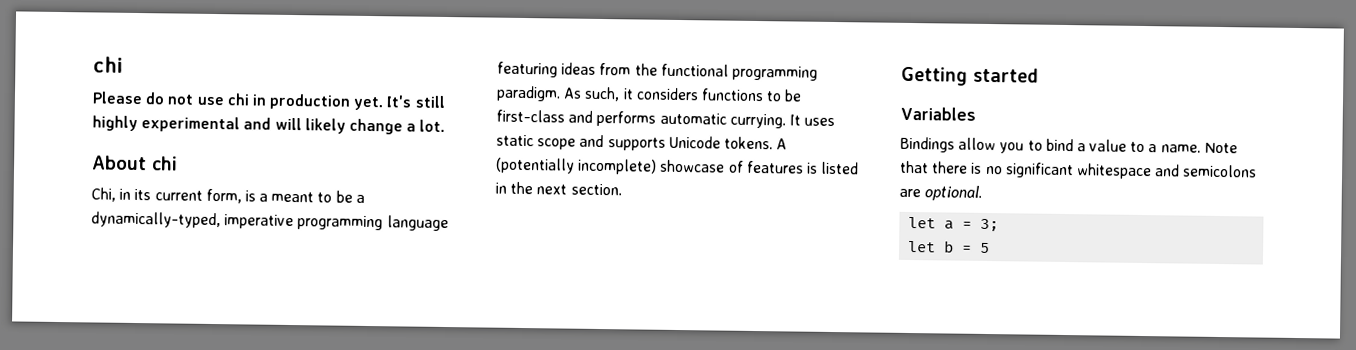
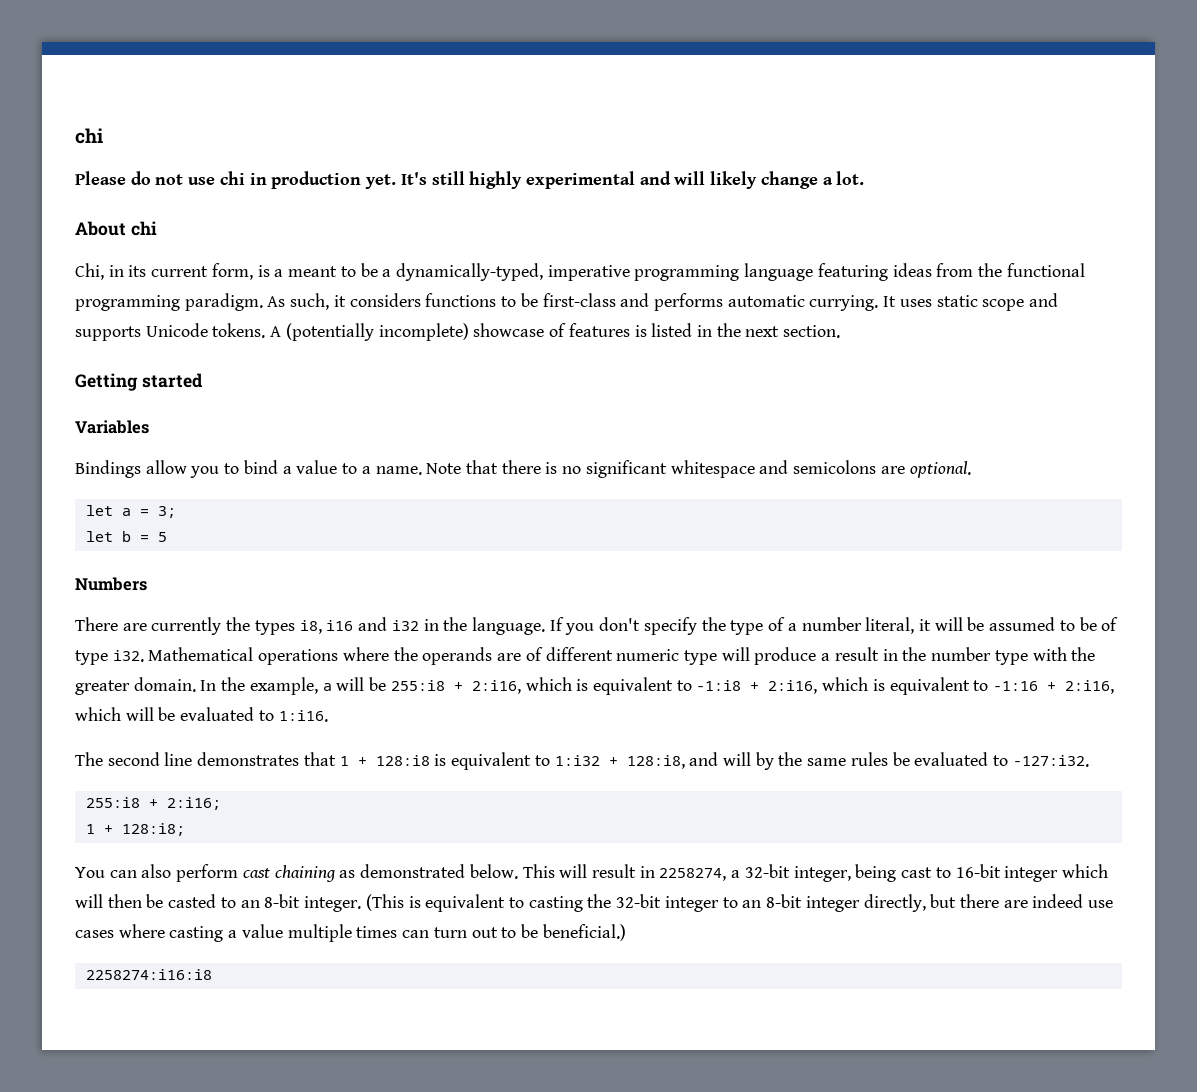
+ Numbers
+ There are currently the types i8, i16 and i32 in the language. If you don't specify the type of a number literal, it will be assumed to be of type i32. Mathematical operations where the operands are of different numeric type will produce a result in the number type with the greater domain. In the example, a will be 255:i8 + 2:i16, which is equivalent to -1:i8 + 2:i16, which is equivalent to -1:16 + 2:i16, which will be evaluated to 1:i16.
+ The second line demonstrates that 1 + 128:i8 is equivalent to 1:i32 + 128:i8, and will by the same rules be evaluated to -127:i32.
+ 255:i8 + 2:i16;
+ 1 + 128:i8;
+ You can also perform cast chaining as demonstrated below. This will result in 2258274, a 32-bit integer, being cast to 16-bit integer which will then be casted to an 8-bit integer. (This is equivalent to casting the 32-bit integer to an 8-bit integer directly, but there are indeed use cases where casting a value multiple times can turn out to be beneficial.)
+ 2258274:i16:i8

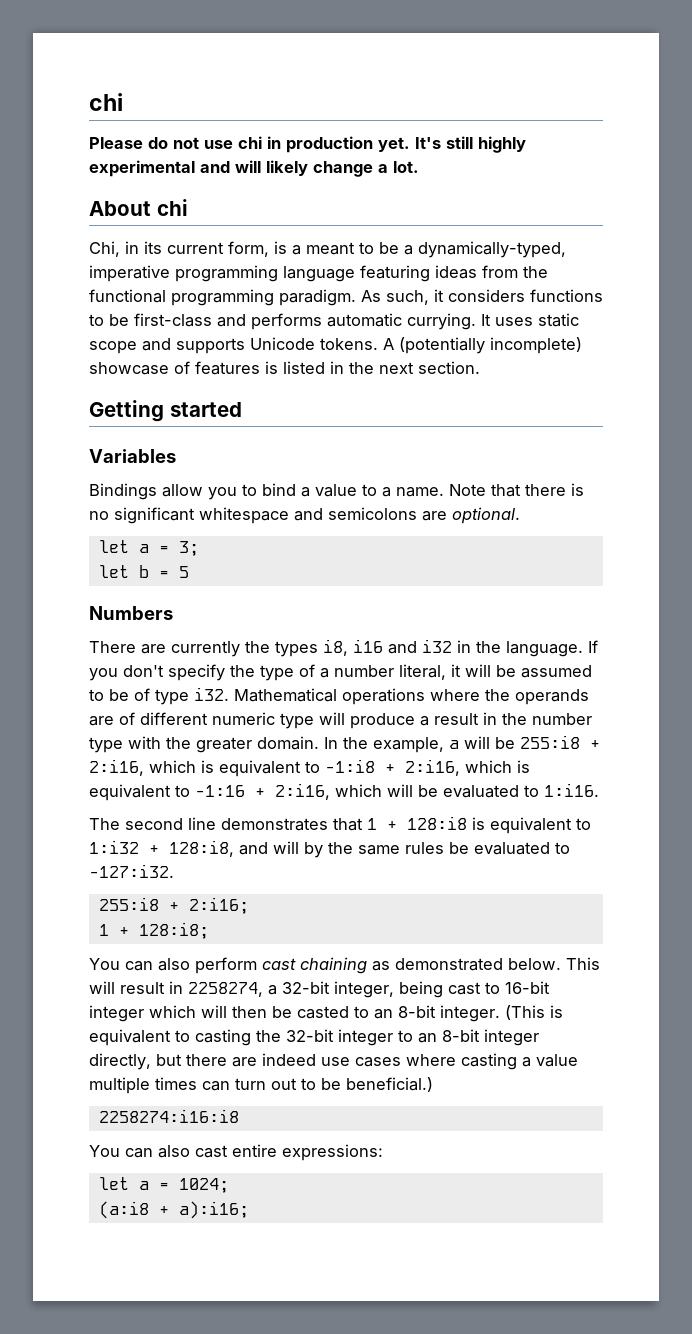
+ You can also cast entire expressions:
+ let a = 1024;
+ (a:i8 + a):i16;

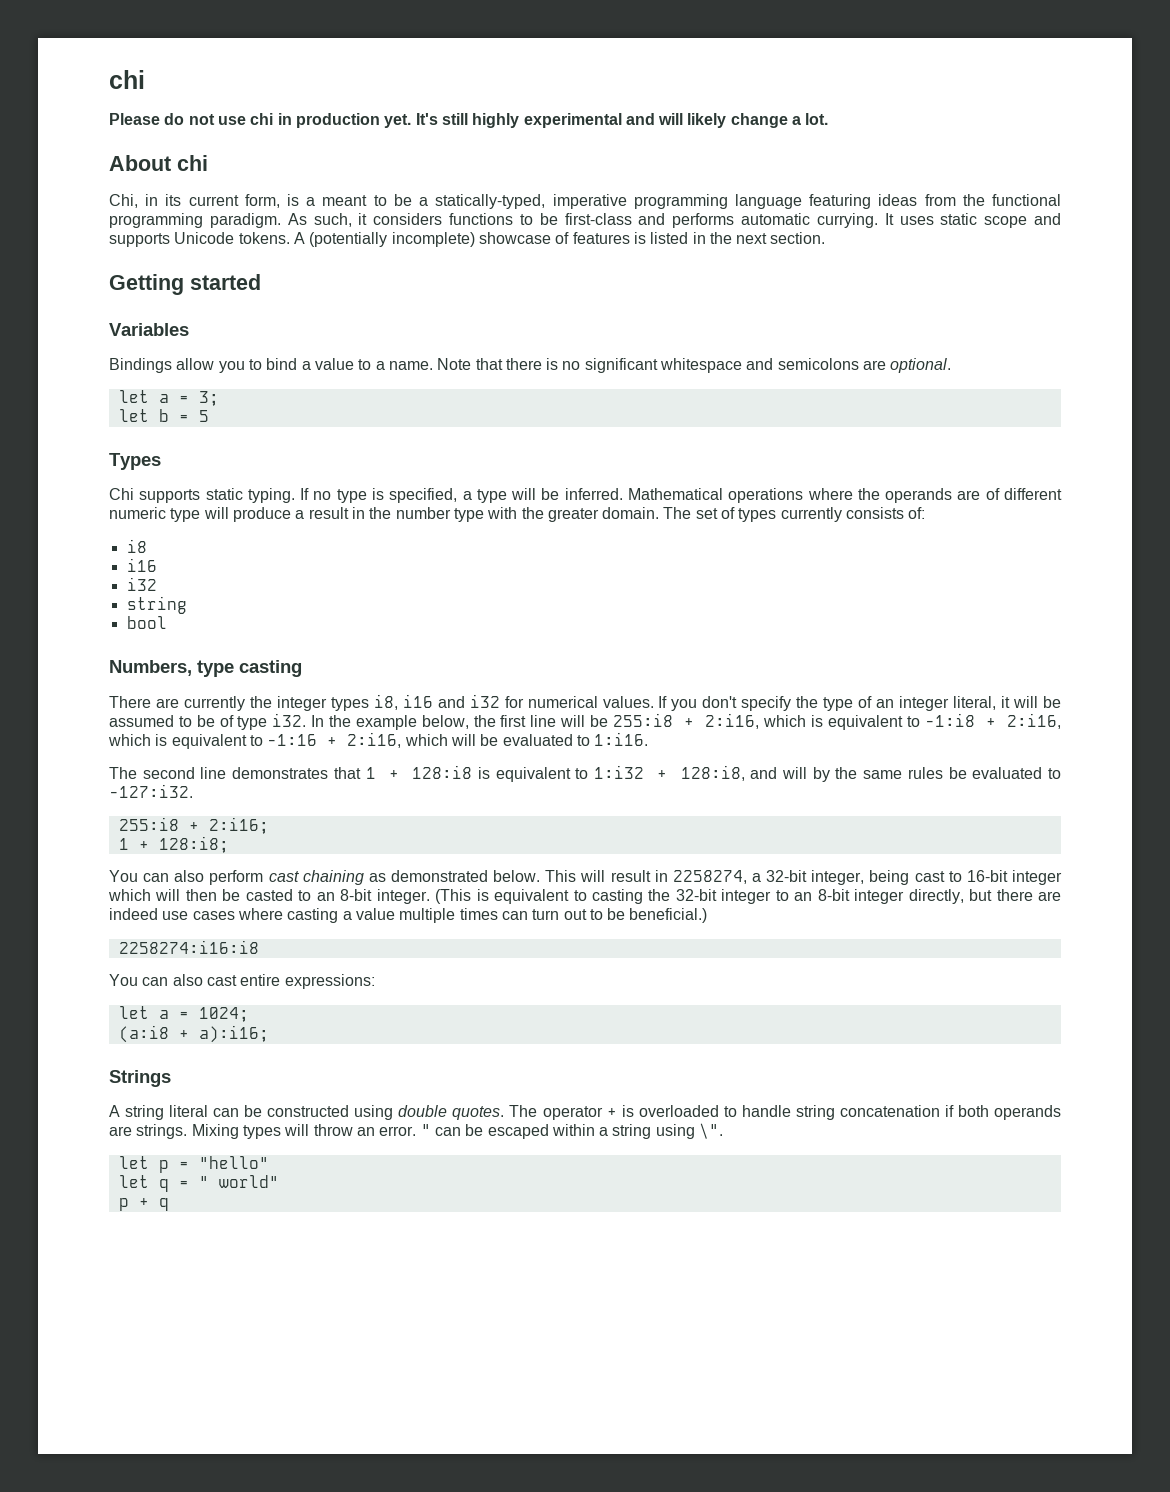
- Chi, in its current form, is a meant to be a dynamically-typed, imperative programming language featuring ideas from the functional programming paradigm.
+ Chi, in its current form, is a meant to be a statically-typed, imperative programming language featuring ideas from the functional programming paradigm.
- Numbers
- There are currently the types i8, i16 and i32 in the language. If you don't specify the type of a number literal, it will be assumed to be of type i32.
+ Types
+ Chi supports static typing. If no type is specified, a type will be inferred.
- In the example, a will be 255:i8 + 2:i16, which is equivalent to -1:i8 + 2:i16, which is equivalent to -1:16 + 2:i16, which will be evaluated to 1:i16.
+ The set of types currently consists of:
+ i8
+ i16
+ i32
+ string
+ bool
+ Numbers, type casting
+ There are currently the integer types i8, i16 and i32 for numerical values. If you don't specify the type of an integer literal, it will be assumed to be of type i32. In the example below, the first line will be 255:i8 + 2:i16, which is equivalent to -1:i8 + 2:i16, which is equivalent to -1:16 + 2:i16, which will be evaluated to 1:i16.
+ Strings
+ A string literal can be constructed using double quotes. The operator + is overloaded to handle string concatenation if both operands are strings. Mixing types will throw an error. " can be escaped within a string using \".
+ let p = "hello"
+ let q = " world"
+ p + q

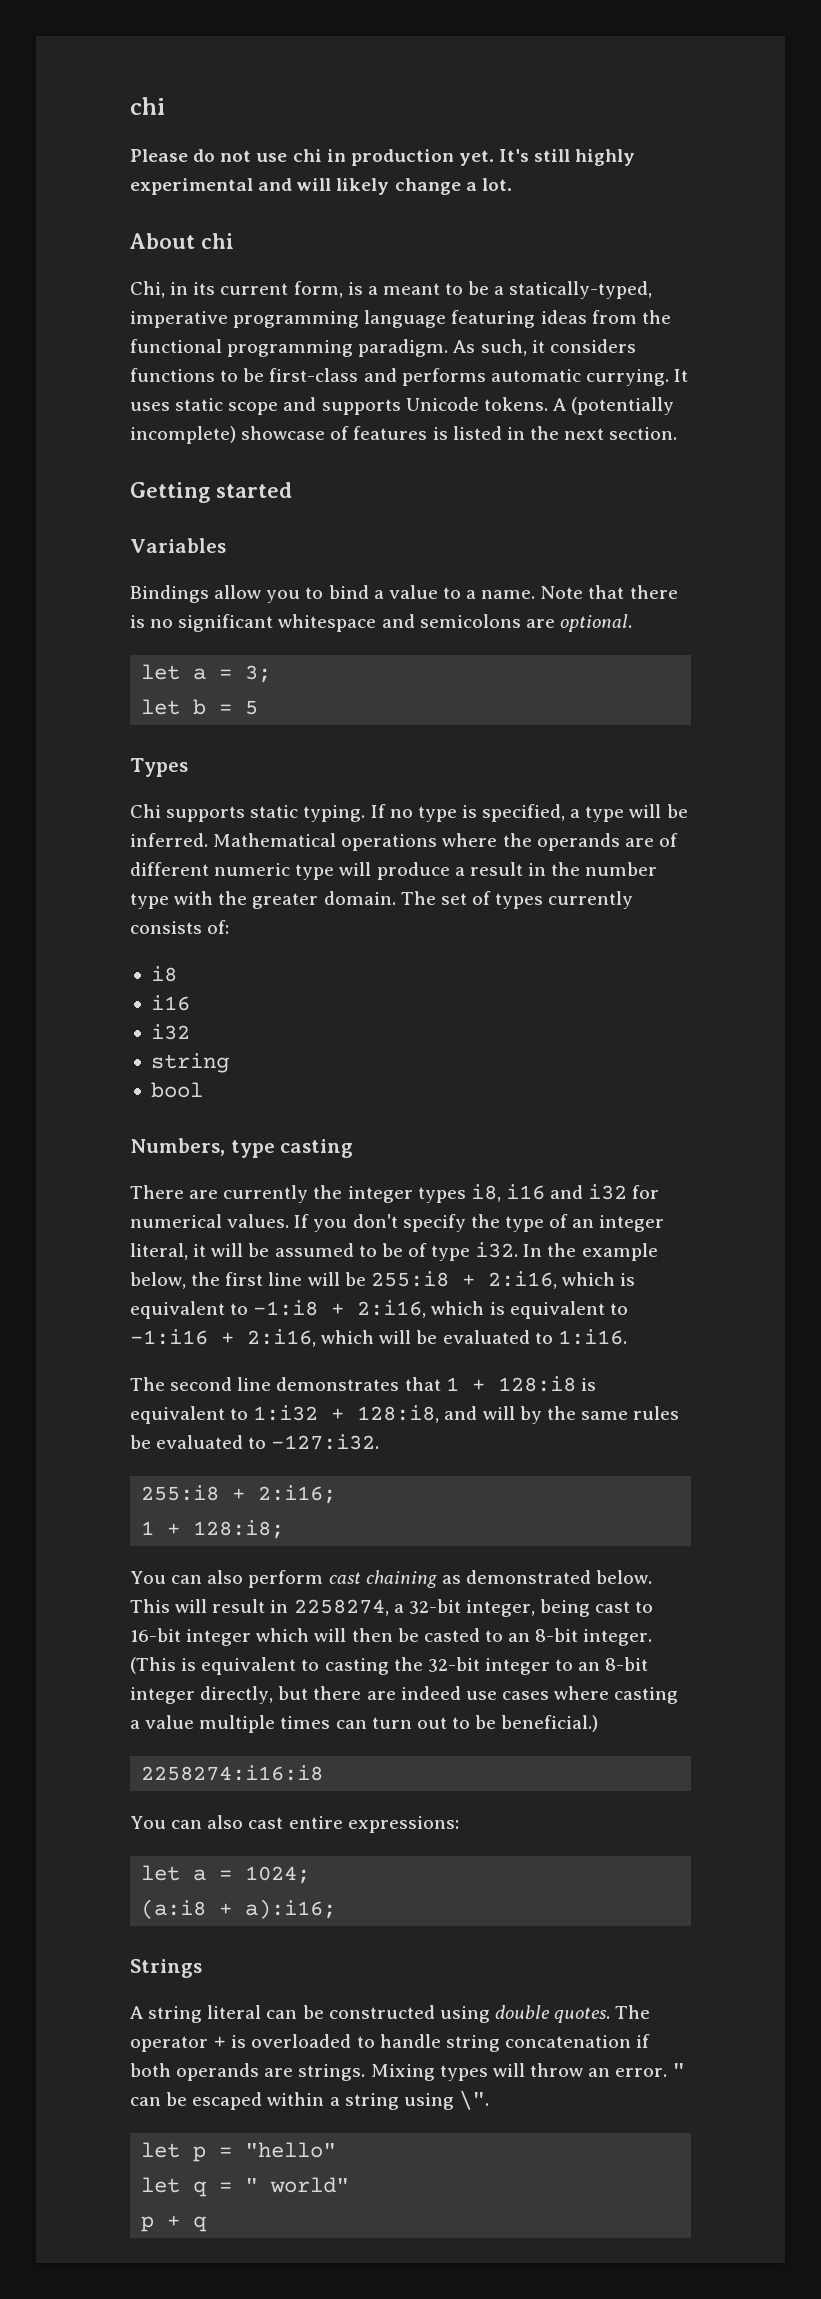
- In the example below, the first line will be 255:i8 + 2:i16, which is equivalent to -1:i8 + 2:i16, which is equivalent to -1:16 + 2:i16, which will be evaluated to 1:i16.
+ In the example below, the first line will be 255:i8 + 2:i16, which is equivalent to -1:i8 + 2:i16, which is equivalent to -1:i16 + 2:i16, which will be evaluated to 1:i16.

